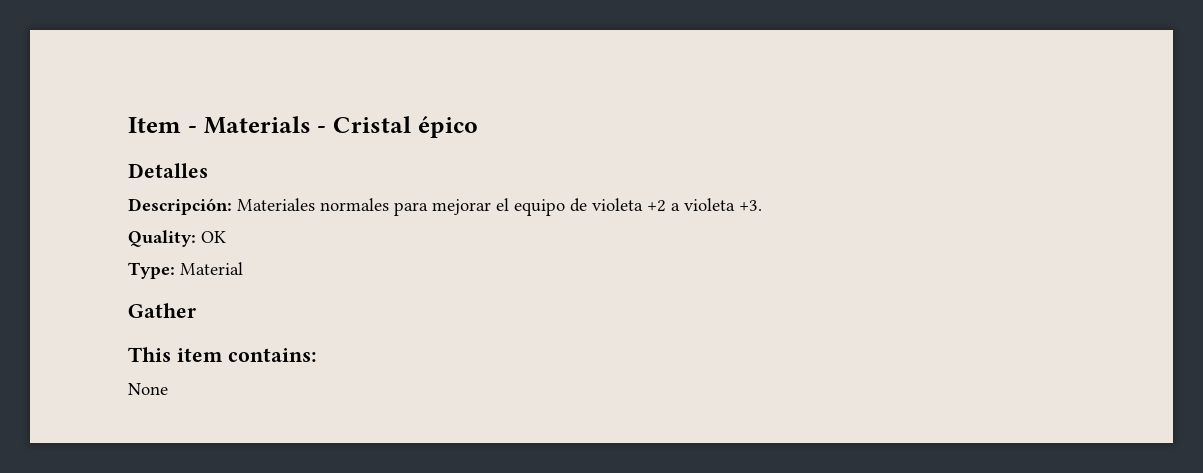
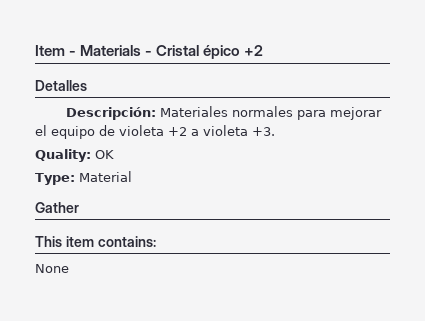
- Item - Materials - Cristal épico
+ Item - Materials - Cristal épico +2

